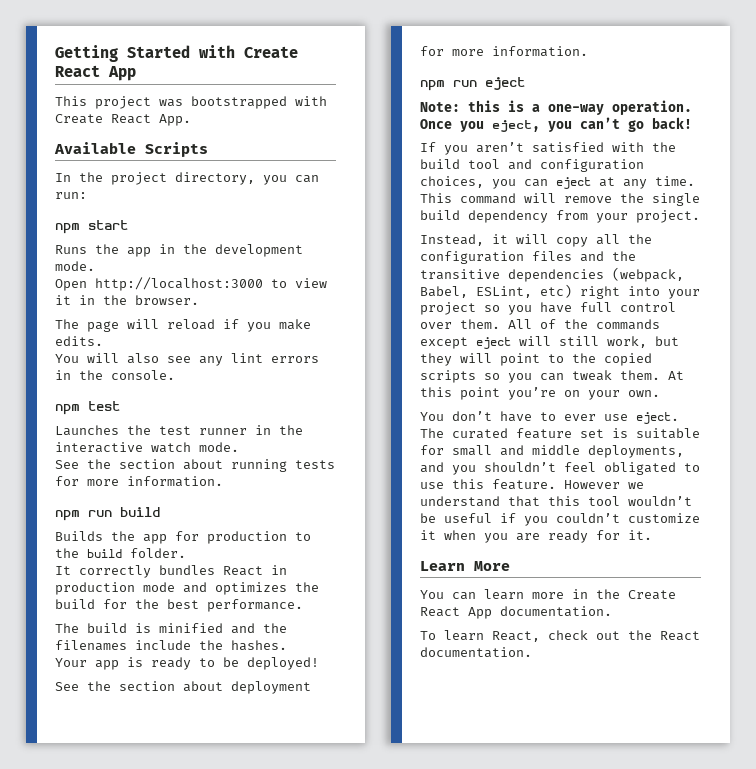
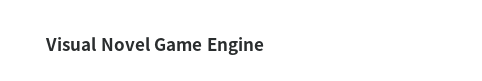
- Getting Started with Create React App
- This project was bootstrapped with Create React App.
- Available Scripts
- In the project directory, you can run:
- npm start
- Runs the app in the development mode.
- Open http://localhost:3000 to view it in the browser.
- The page will reload if you make edits.
- You will also see any lint errors in the console.
- npm test
- Launches the test runner in the interactive watch mode.
- See the section about running tests for more information.
- npm run build
- Builds the app for production to the build folder.
- It correctly bundles React in production mode and optimizes the build for the best performance.
- The build is minified and the filenames include the hashes.
- Your app is ready to be deployed!
- See the section about deployment for more information.
- npm run eject
- Note: this is a one-way operation. Once you eject, you can’t go back!
- If you aren’t satisfied with the build tool and configuration choices, you can eject at any time. This command will remove the single build dependency from your project.
- Instead, it will copy all the configuration files and the transitive dependencies (webpack, Babel, ESLint, etc) right into your project so you have full control over them. All of the commands except eject will still work, but they will point to the copied scripts so you can tweak them. At this point you’re on your own.
- You don’t have to ever use eject. The curated feature set is suitable for small and middle deployments, and you shouldn’t feel obligated to use this feature. However we understand that this tool wouldn’t be useful if you couldn’t customize it when you are ready for it.
- Learn More
- You can learn more in the Create React App documentation.
- To learn React, check out the React documentation.
+ Visual Novel Game Engine

